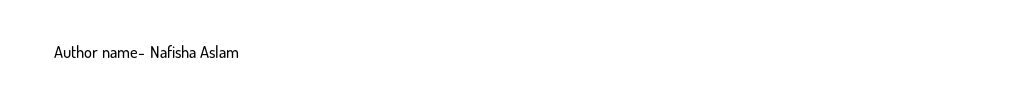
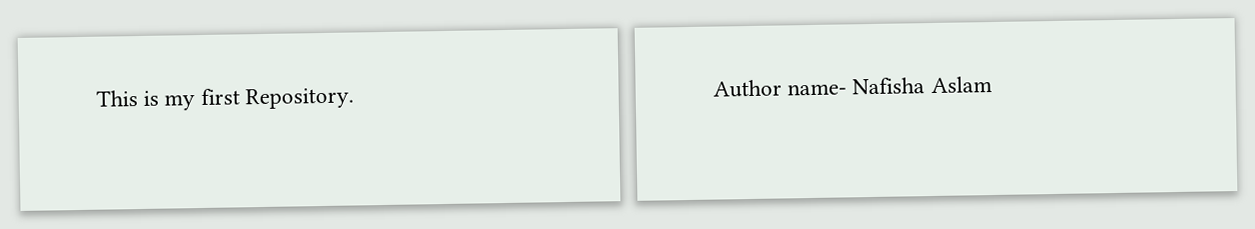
+ This is my first Repository.

